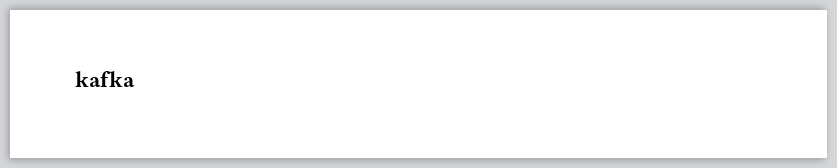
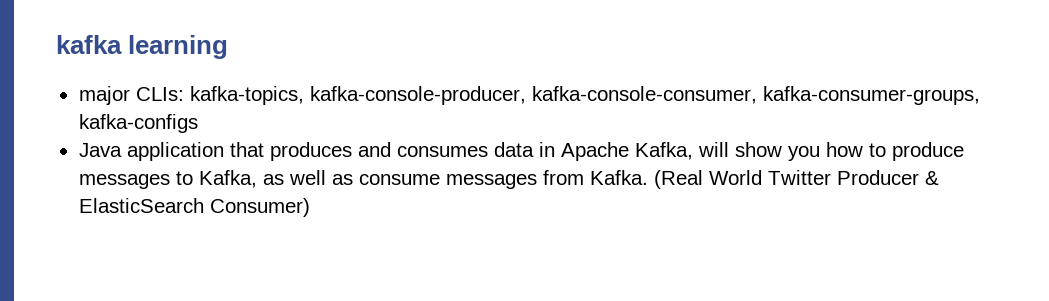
- kafka
+ kafka learning
+ major CLIs: kafka-topics, kafka-console-producer, kafka-console-consumer, kafka-consumer-groups, kafka-configs
+ Java application that produces and consumes data in Apache Kafka, will show you how to produce messages to Kafka, as well as consume messages from Kafka. (Real World Twitter Producer & ElasticSearch Consumer)

